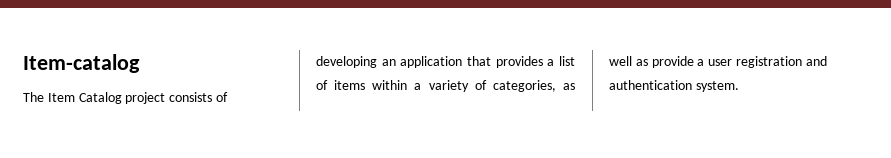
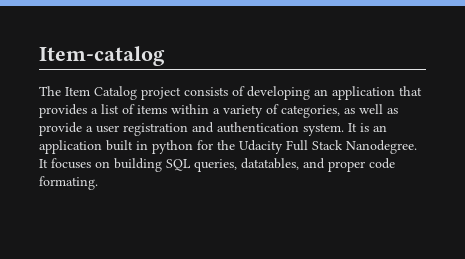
+ It is an application built in python for the Udacity Full Stack Nanodegree. It focuses on building SQL queries, datatables, and proper code formating.

